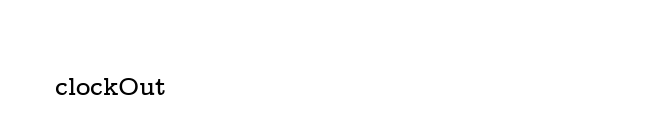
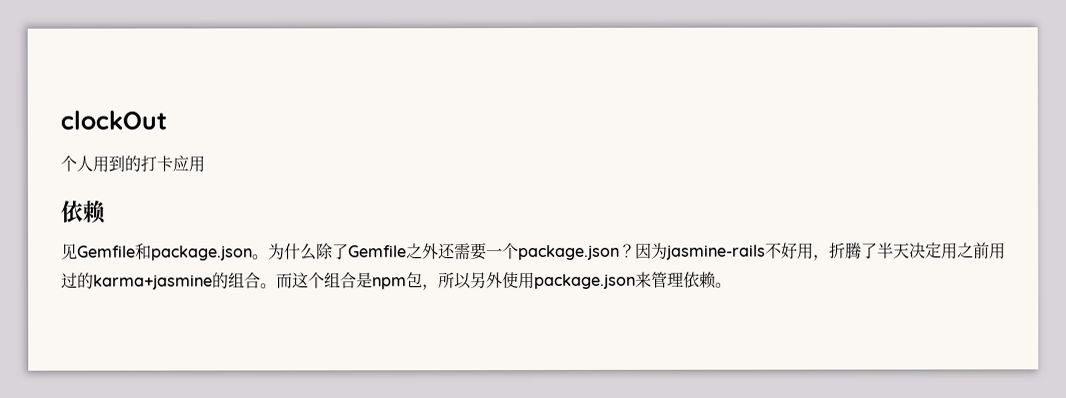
+ 个人用到的打卡应用
+ 依赖
+ 见Gemfile和package.json。为什么除了Gemfile之外还需要一个package.json？因为jasmine-rails不好用，折腾了半天决定用之前用过的karma+jasmine的组合。而这个组合是npm包，所以另外使用package.json来管理依赖。

